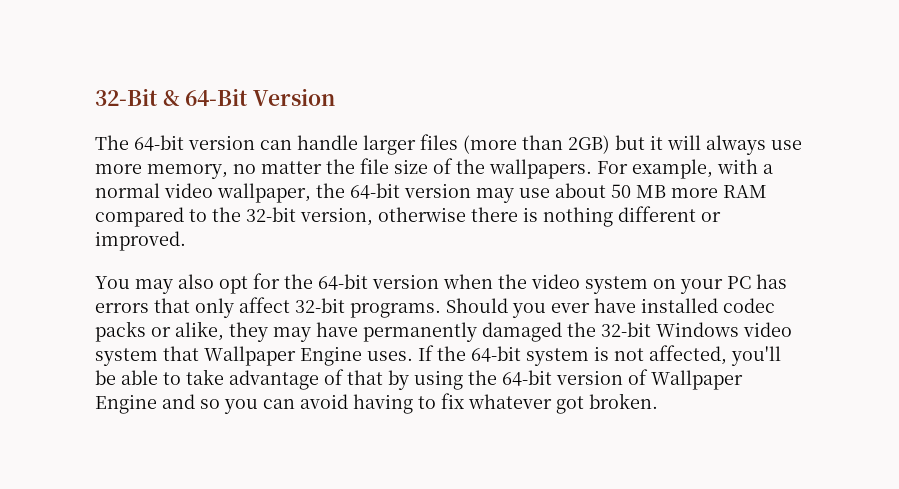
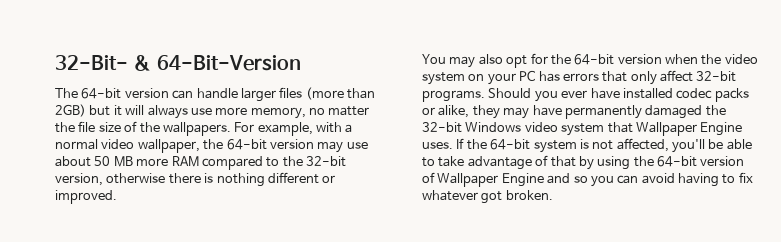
- 32-Bit & 64-Bit Version
+ 32-Bit- & 64-Bit-Version

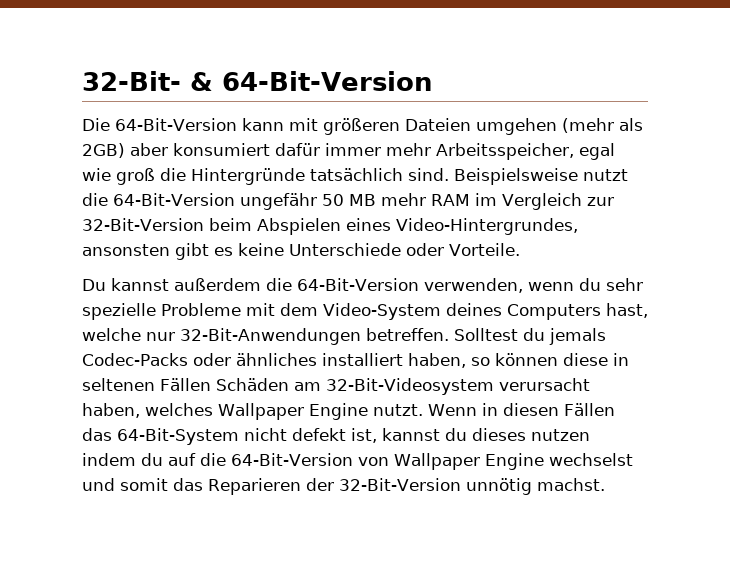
- The 64-bit version can handle larger files (more than 2GB) but it will always use more memory, no matter the file size of the wallpapers. For example, with a normal video wallpaper, the 64-bit version may use about 50 MB more RAM compared to the 32-bit version, otherwise there is nothing different or improved.
- You may also opt for the 64-bit version when the video system on your PC has errors that only affect 32-bit programs. Should you ever have installed codec packs or alike, they may have permanently damaged the 32-bit Windows video system that Wallpaper Engine uses. If the 64-bit system is not affected, you'll be able to take advantage of that by using the 64-bit version of Wallpaper Engine and so you can avoid having to fix whatever got broken.
+ Die 64-Bit-Version kann mit größeren Dateien umgehen (mehr als 2GB) aber konsumiert dafür immer mehr Arbeitsspeicher, egal wie groß die Hintergründe tatsächlich sind. Beispielsweise nutzt die 64-Bit-Version ungefähr 50 MB mehr RAM im Vergleich zur 32-Bit-Version beim Abspielen eines Video-Hintergrundes, ansonsten gibt es keine Unterschiede oder Vorteile.
+ Du kannst außerdem die 64-Bit-Version verwenden, wenn du sehr spezielle Probleme mit dem Video-System deines Computers hast, welche nur 32-Bit-Anwendungen betreffen. Solltest du jemals Codec-Packs oder ähnliches installiert haben, so können diese in seltenen Fällen Schäden am 32-Bit-Videosystem verursacht haben, welches Wallpaper Engine nutzt. Wenn in diesen Fällen das 64-Bit-System nicht defekt ist, kannst du dieses nutzen indem du auf die 64-Bit-Version von Wallpaper Engine wechselst und somit das Reparieren der 32-Bit-Version unnötig machst.

